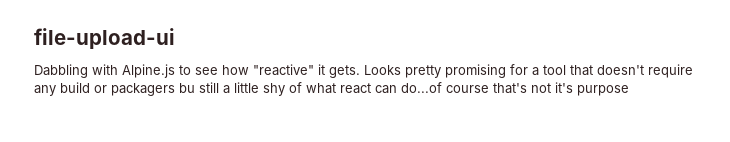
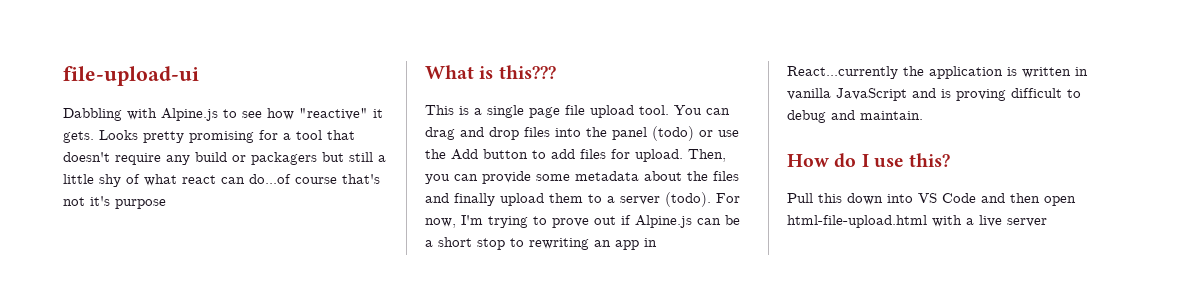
- Looks pretty promising for a tool that doesn't require any build or packagers bu still a little shy of what react can do...of course that's not it's purpose
+ Looks pretty promising for a tool that doesn't require any build or packagers but still a little shy of what react can do...of course that's not it's purpose
+ What is this???
+ This is a single page file upload tool. You can drag and drop files into the panel (todo) or use the Add button to add files for upload. Then, you can provide some metadata about the files and finally upload them to a server (todo). For now, I'm trying to prove out if Alpine.js can be a short stop to rewriting an app in React...currently the application is written in vanilla JavaScript and is proving difficult to debug and maintain.
+ How do I use this?
+ Pull this down into VS Code and then open html-file-upload.html with a live server

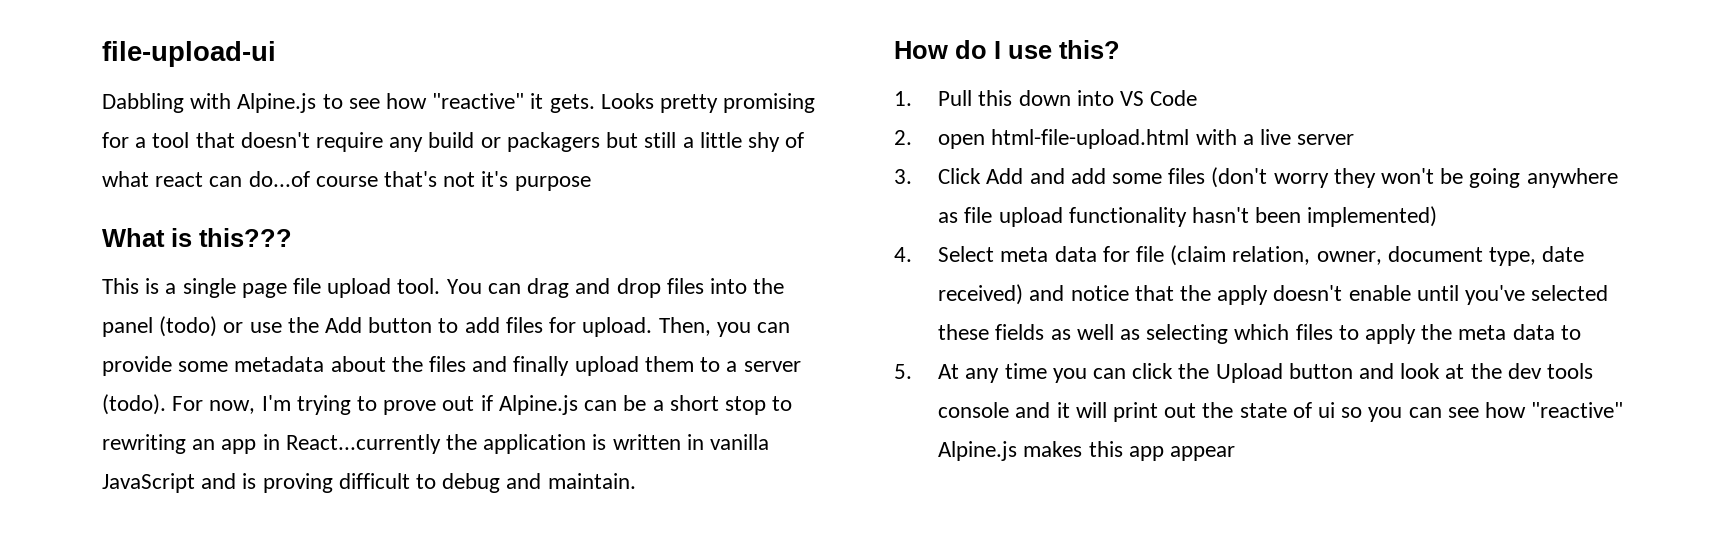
- Pull this down into VS Code and then open html-file-upload.html with a live server
+ 1. Pull this down into VS Code
+ 2. open html-file-upload.html with a live server
+ 3. Click Add and add some files (don't worry they won't be going anywhere as file upload functionality hasn't been implemented)
+ 4. Select meta data for file (claim relation, owner, document type, date received) and notice that the apply doesn't enable until you've selected these fields as well as selecting which files to apply the meta data to
+ 5. At any time you can click the Upload button and look at the dev tools console and it will print out the state of ui so you can see how "reactive" Alpine.js makes this app appear

